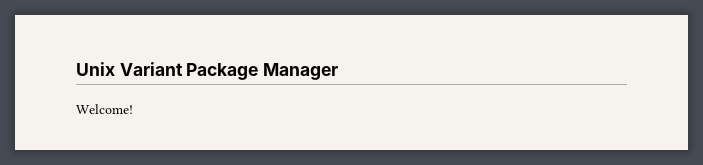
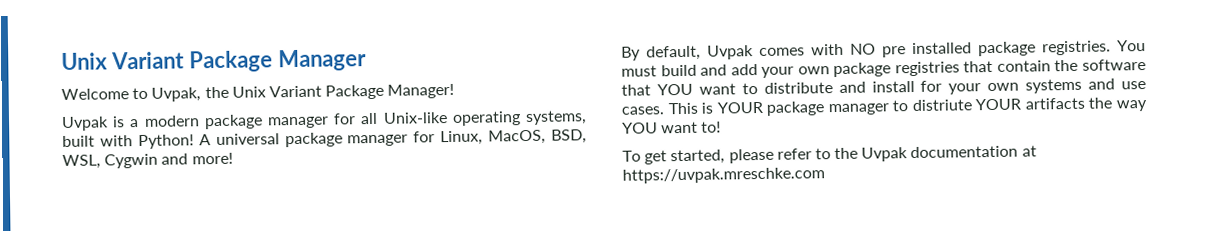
- Welcome!
+ Welcome to Uvpak, the Unix Variant Package Manager!
+ Uvpak is a modern package manager for all Unix-like operating systems, built with Python! A universal package manager for Linux, MacOS, BSD, WSL, Cygwin and more!
+ By default, Uvpak comes with NO pre installed package registries. You must build and add your own package registries that contain the software that YOU want to distribute and install for your own systems and use cases. This is YOUR package manager to distriute YOUR artifacts the way YOU want to!
+ To get started, please refer to the Uvpak documentation at https://uvpak.mreschke.com

